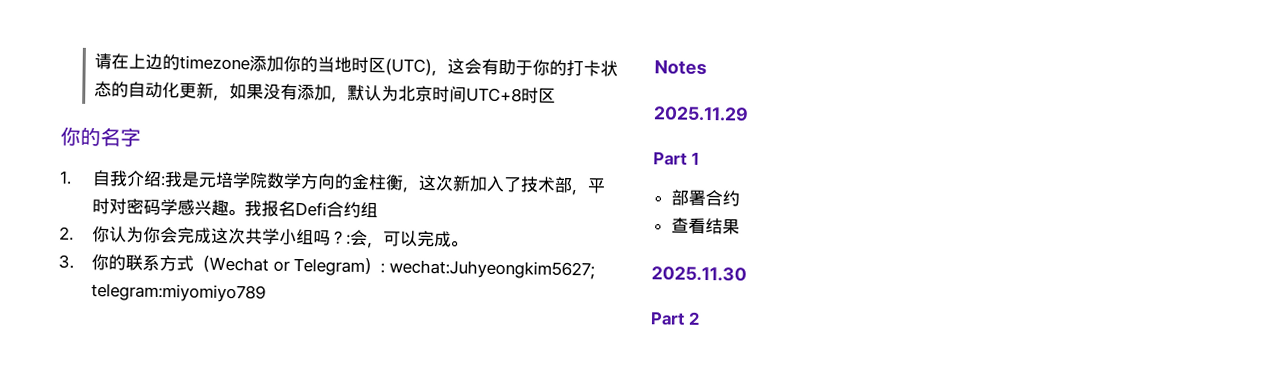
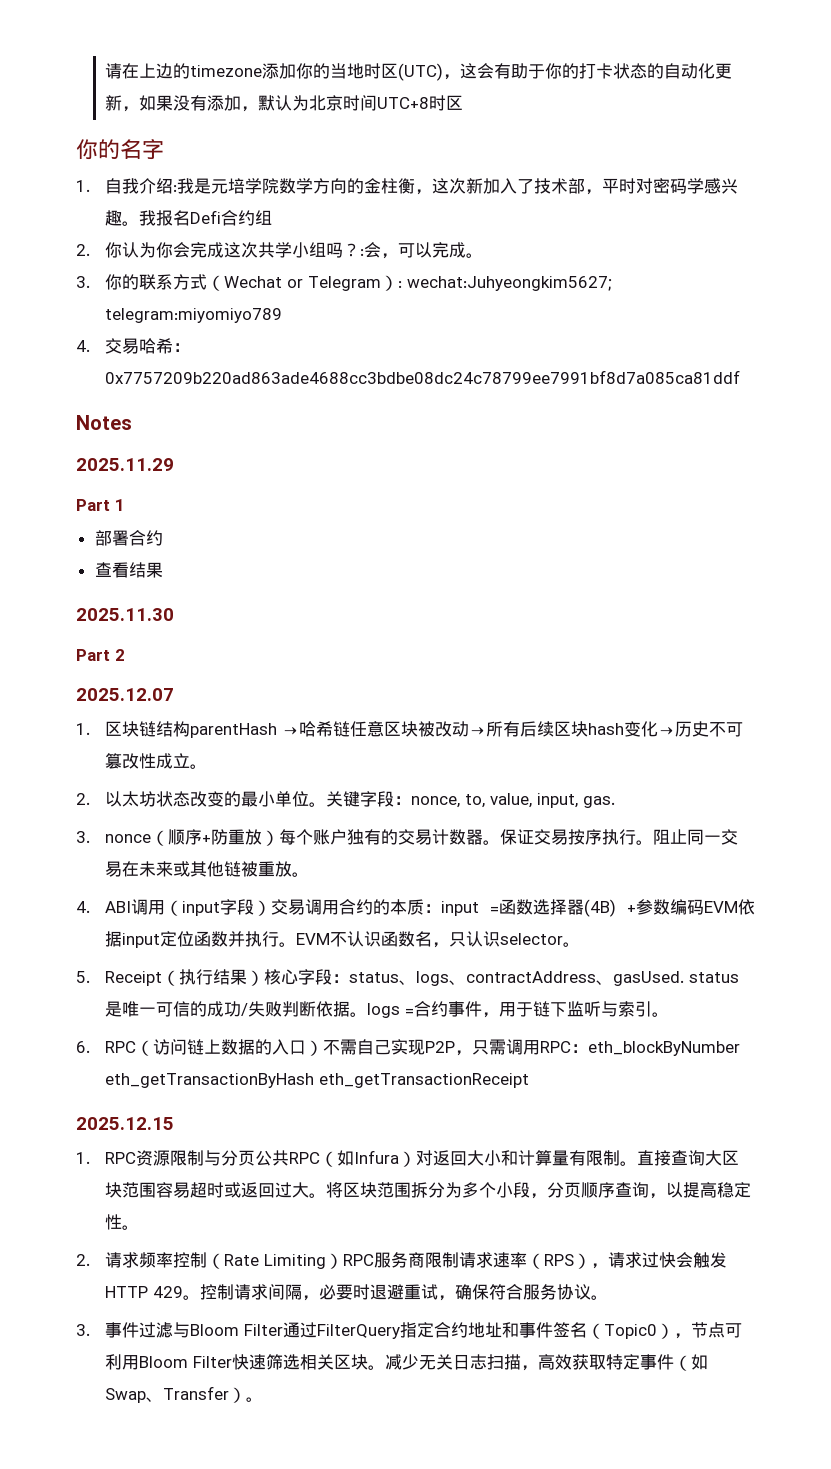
+ 4.交易哈希：0x7757209b220ad863ade4688cc3bdbe08dc24c78799ee7991bf8d7a085ca81ddf
+ 2025.12.07
+ 1.区块链结构parentHash →哈希链任意区块被改动→所有后续区块hash变化→历史不可篡改性成立。
+ 2.以太坊状态改变的最小单位。关键字段：nonce, to, value, input, gas.
+ 3. nonce（顺序+防重放）每个账户独有的交易计数器。保证交易按序执行。阻止同一交易在未来或其他链被重放。
+ 4. ABI调用（input字段）交易调用合约的本质：input =函数选择器(4B) +参数编码EVM依据input定位函数并执行。EVM不认识函数名，只认识selector。
+ 5. Receipt（执行结果）核心字段：status、logs、contractAddress、gasUsed. status是唯一可信的成功/失败判断依据。logs =合约事件，用于链下监听与索引。
+ 6. RPC（访问链上数据的入口）不需自己实现P2P，只需调用RPC：eth_blockByNumber eth_getTransactionByHash eth_getTransactionReceipt
+ 2025.12.15
+ 1. RPC资源限制与分页公共RPC（如Infura）对返回大小和计算量有限制。直接查询大区块范围容易超时或返回过大。将区块范围拆分为多个小段，分页顺序查询，以提高稳定性。
+ 2.请求频率控制（Rate Limiting）RPC服务商限制请求速率（RPS），请求过快会触发HTTP 429。控制请求间隔，必要时退避重试，确保符合服务协议。
+ 3.事件过滤与Bloom Filter通过FilterQuery指定合约地址和事件签名（Topic0），节点可利用Bloom Filter快速筛选相关区块。减少无关日志扫描，高效获取特定事件（如Swap、Transfer）。

